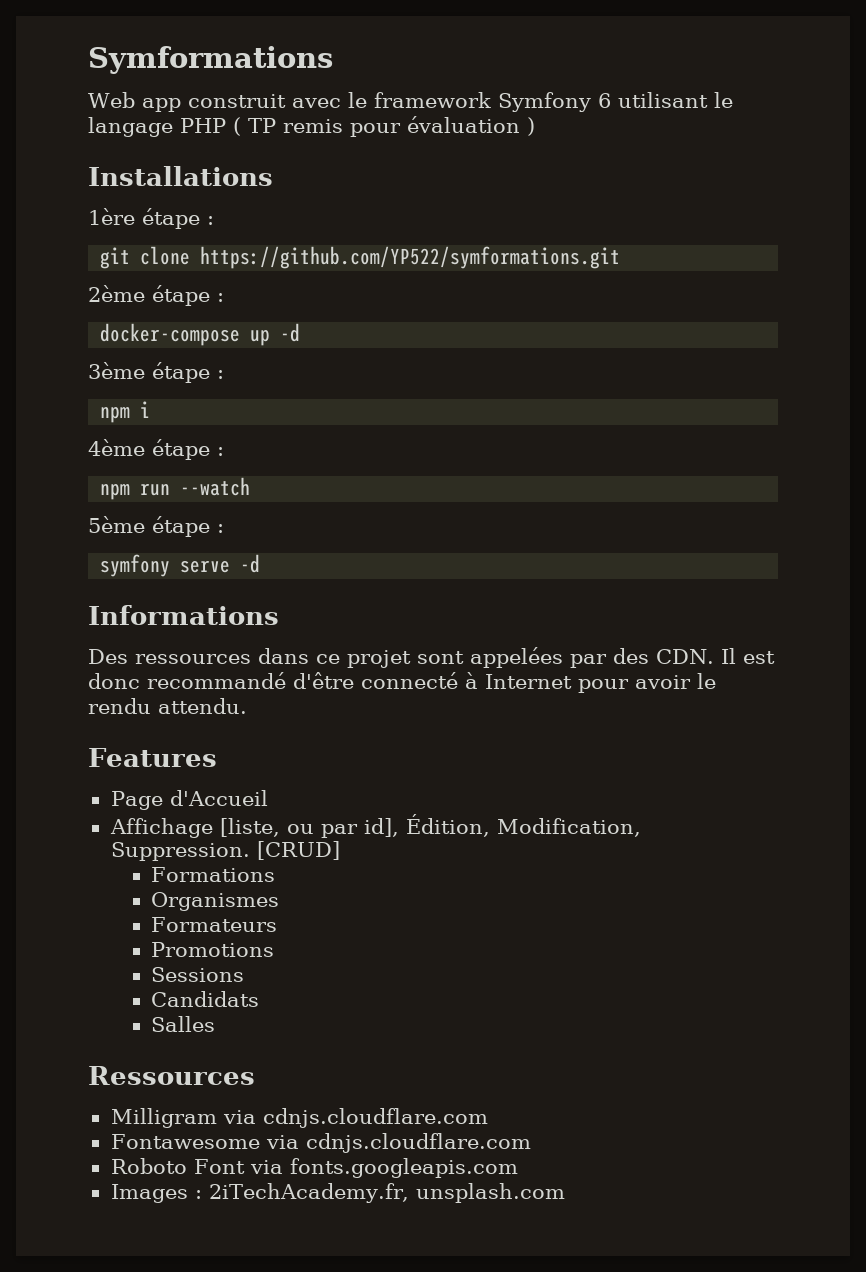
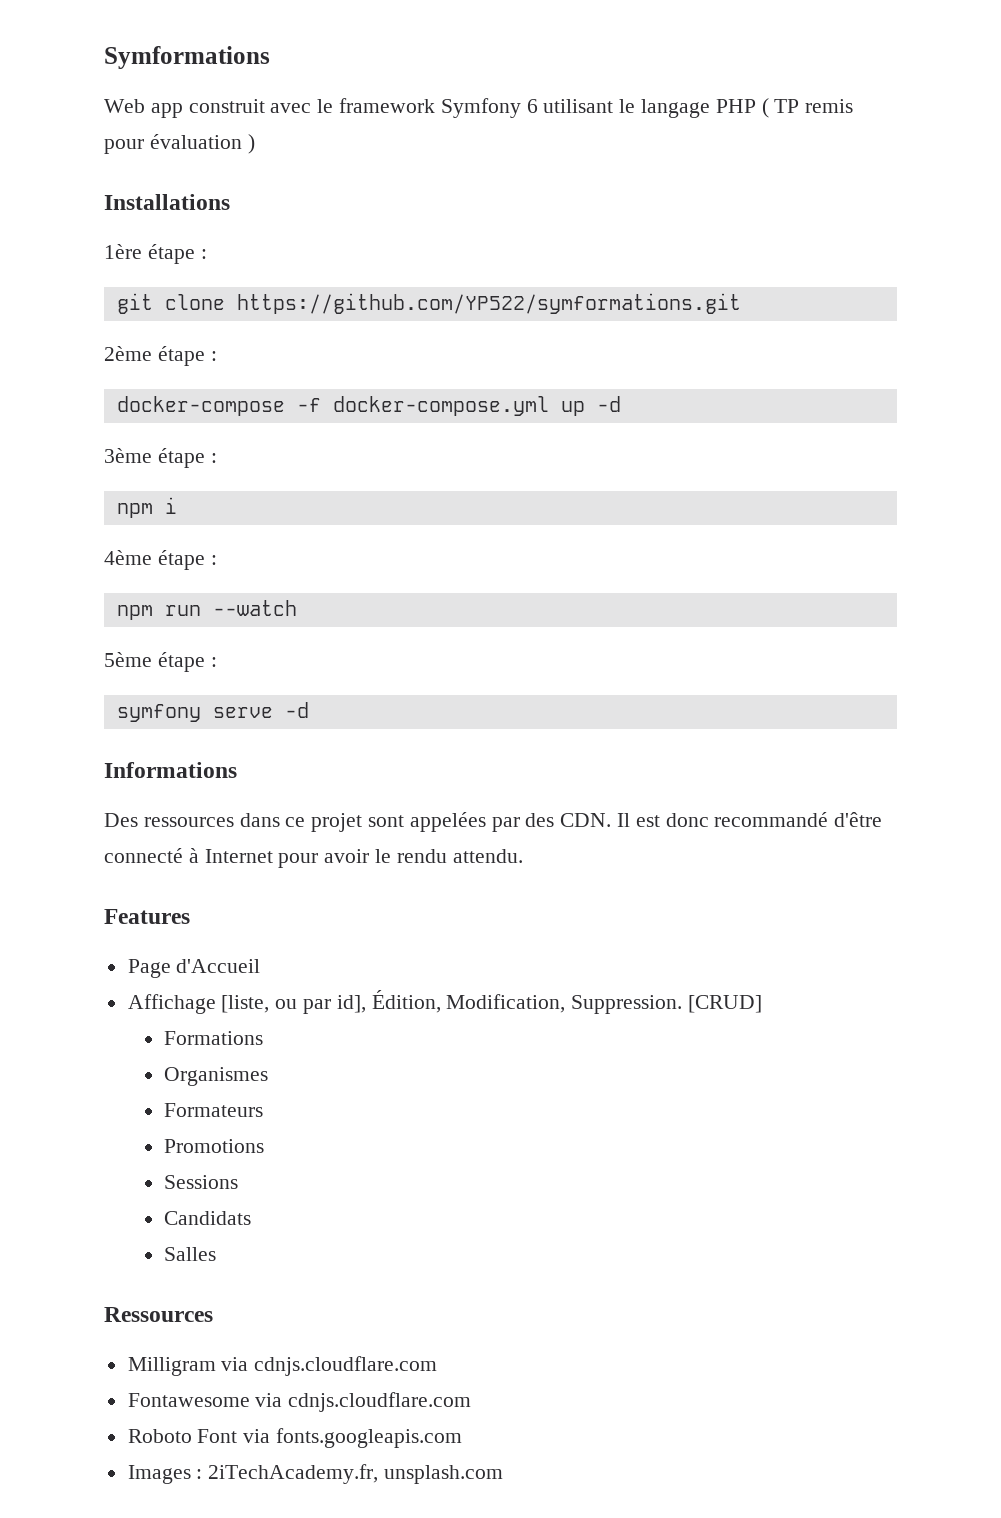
- docker-compose up -d
+ docker-compose -f docker-compose.yml up -d

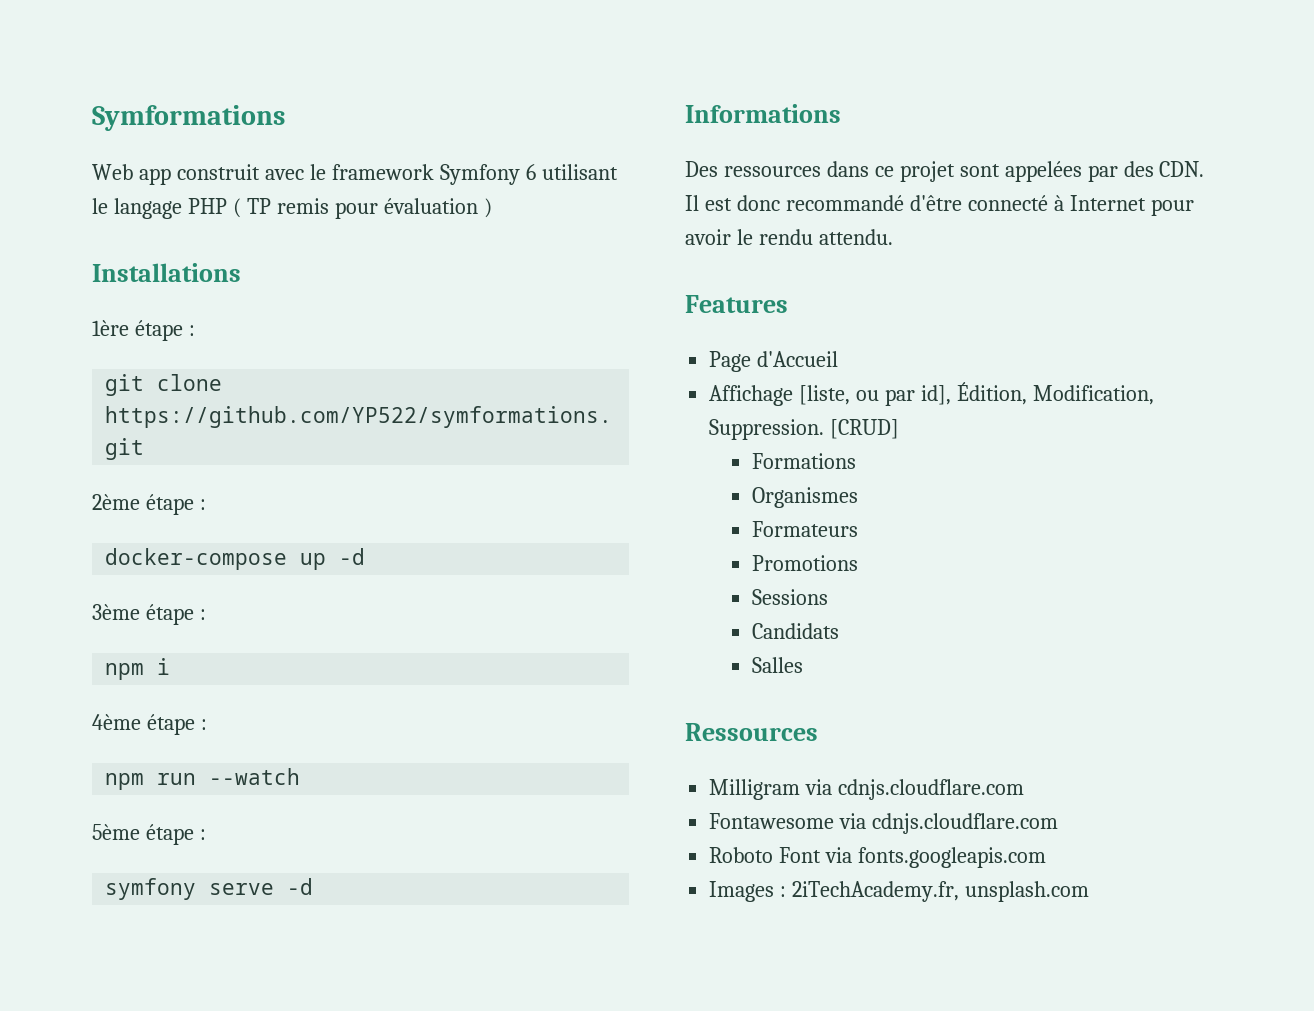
- docker-compose -f docker-compose.yml up -d
+ docker-compose up -d

